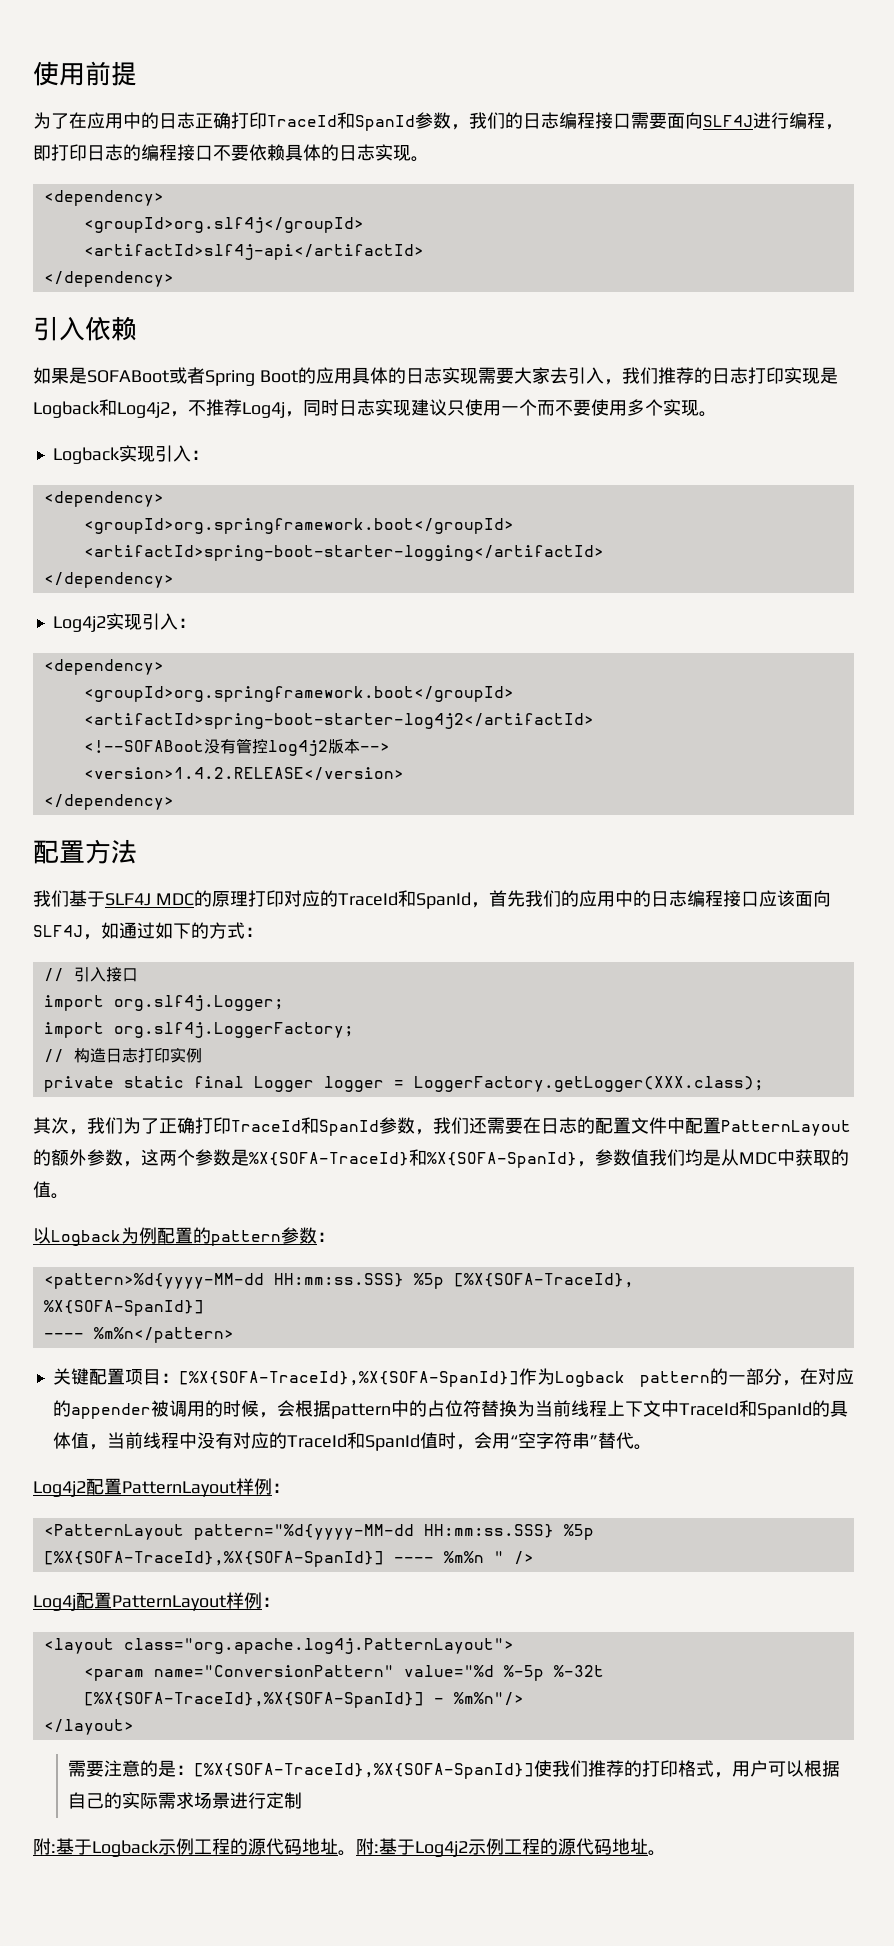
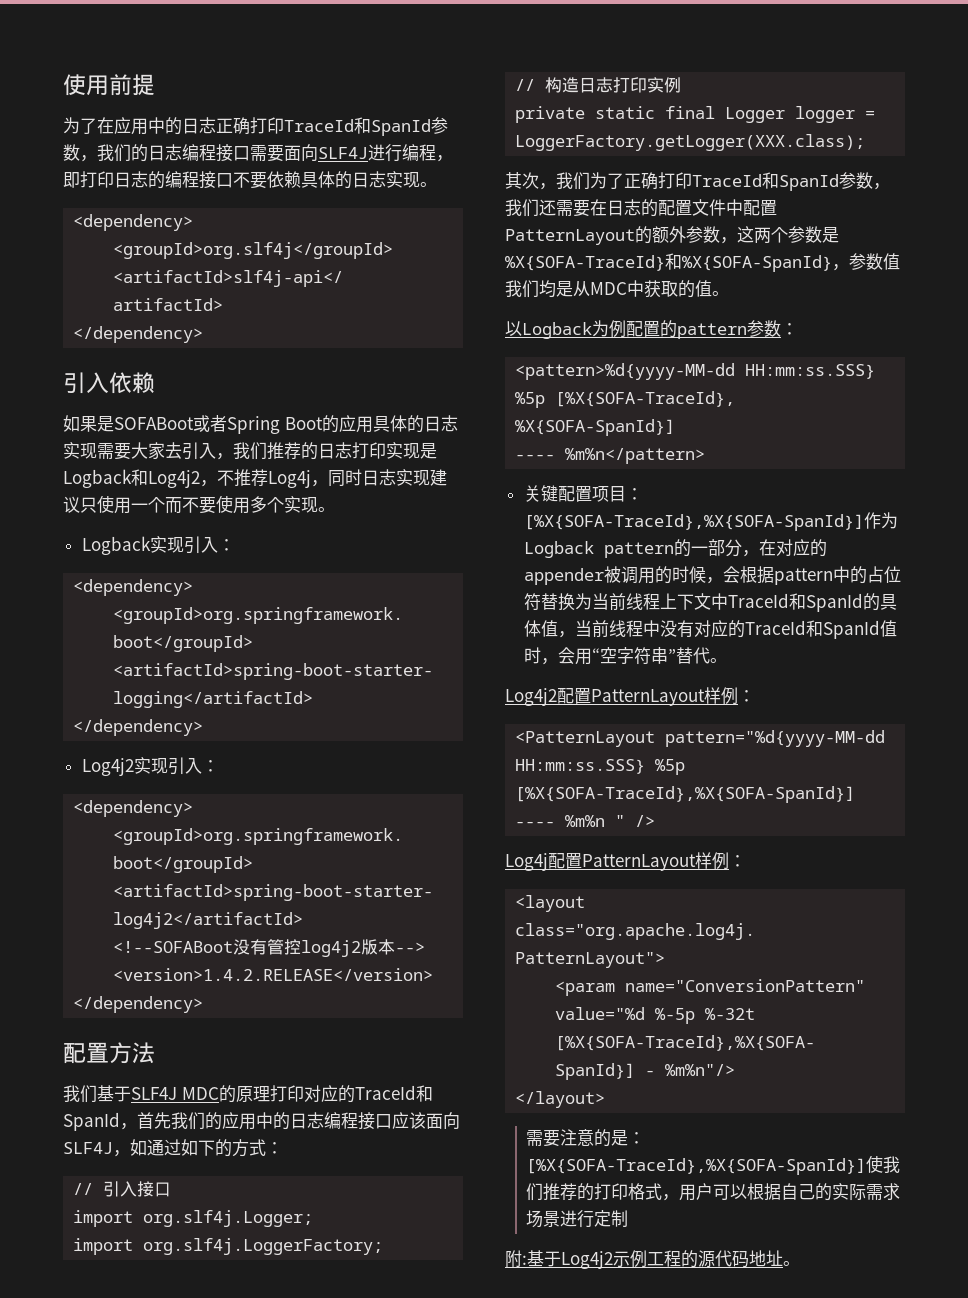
- 附:基于Logback示例工程的源代码地址。附:基于Log4j2示例工程的源代码地址。
+ 附:基于Log4j2示例工程的源代码地址。

